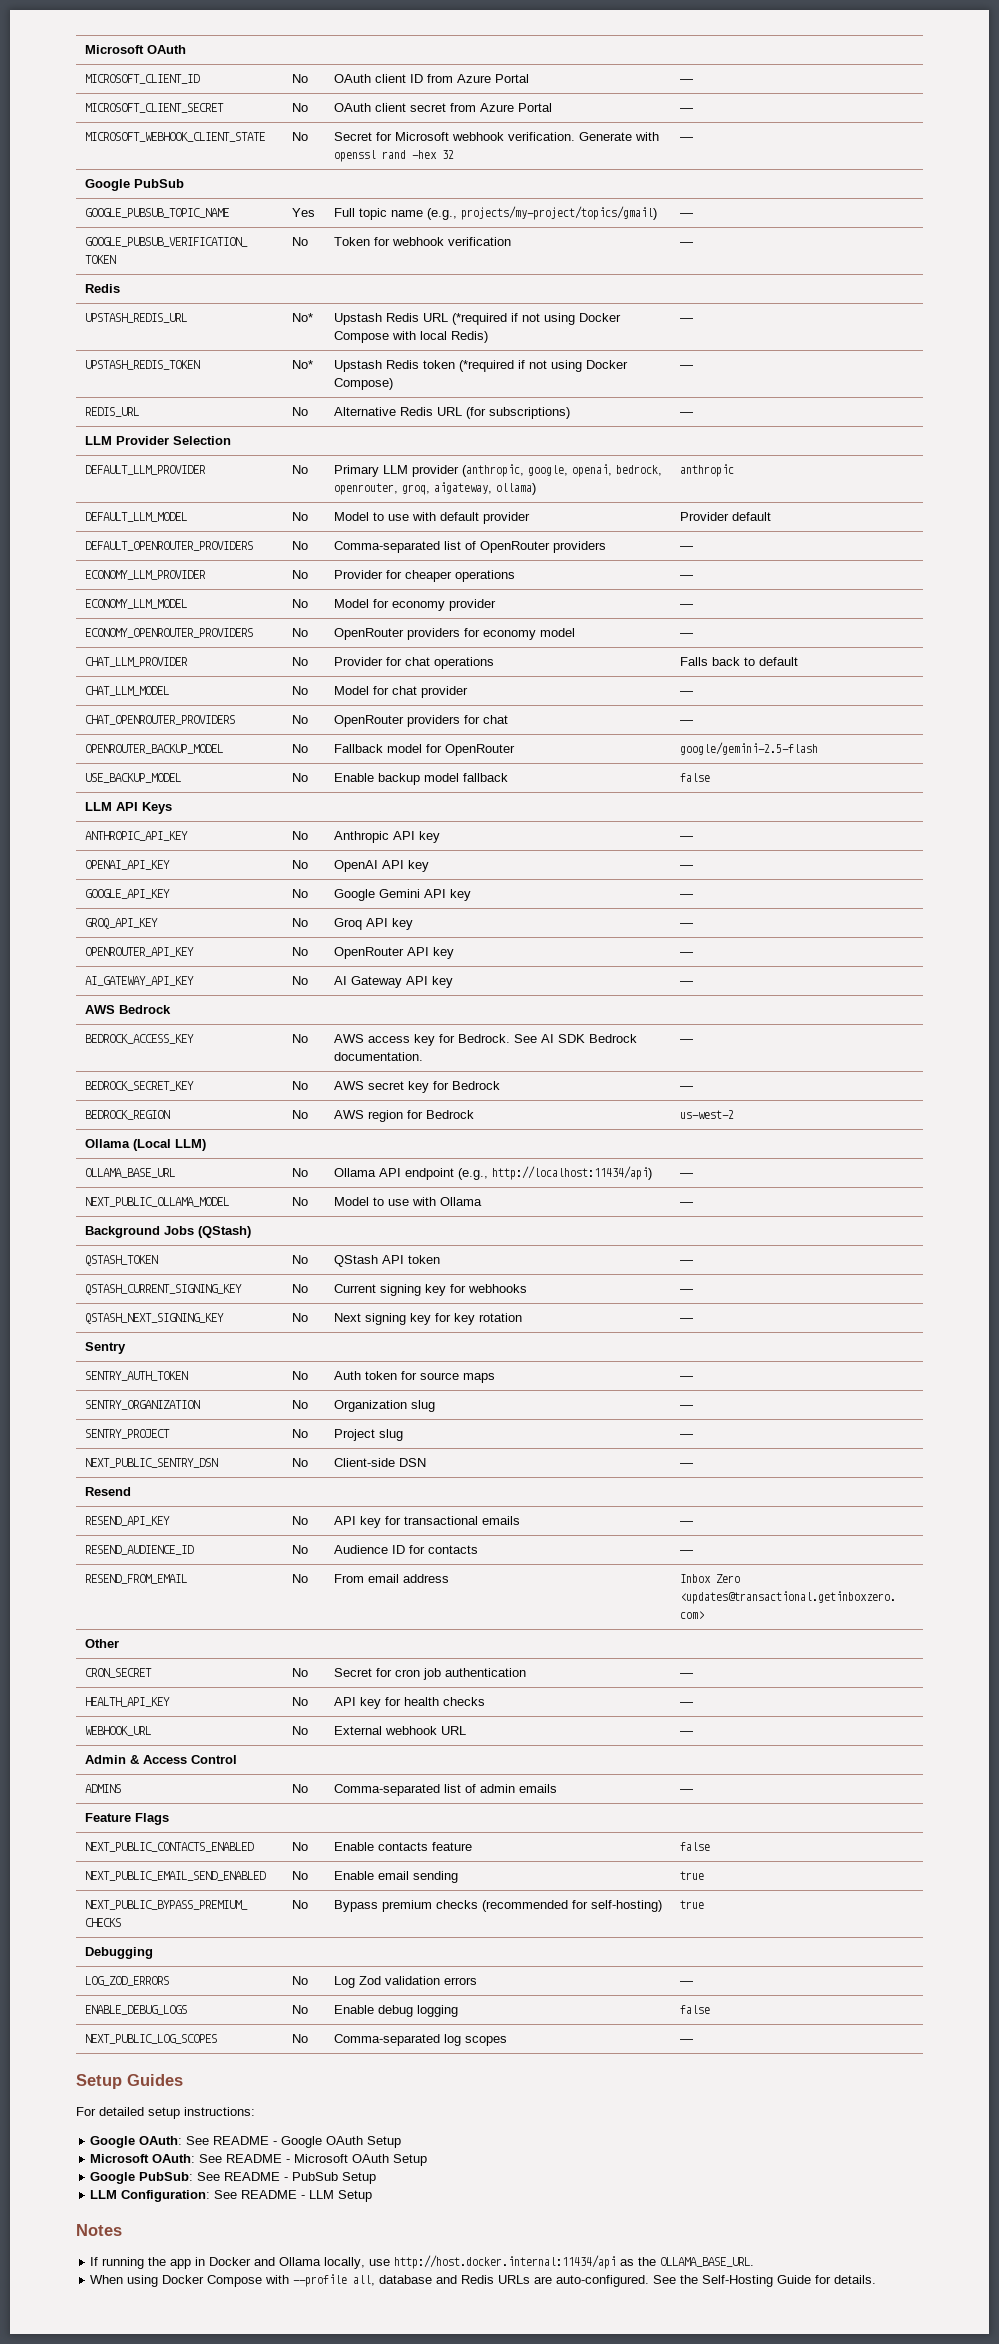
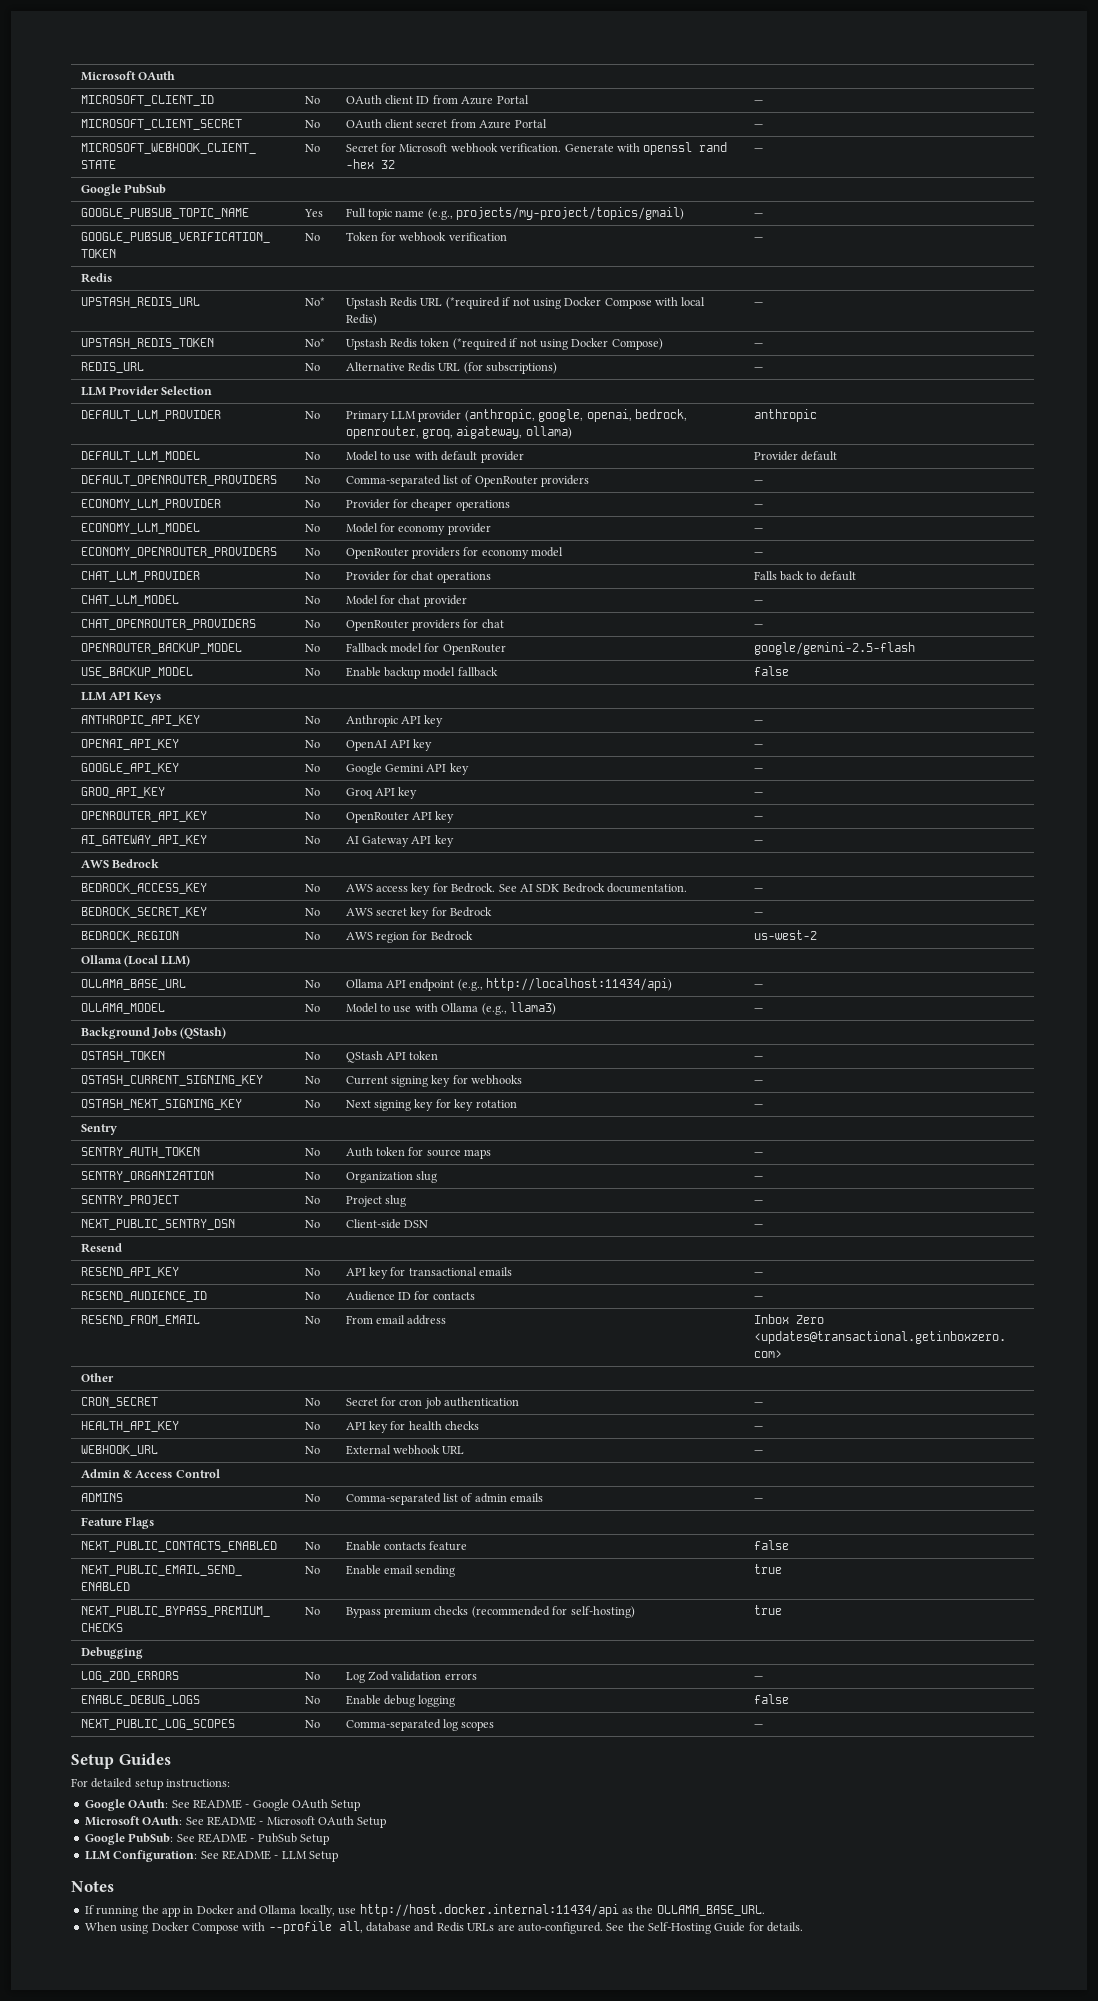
- NEXT_PUBLIC_OLLAMA_MODEL | No | Model to use with Ollama | —
+ OLLAMA_MODEL | No | Model to use with Ollama (e.g., llama3) | —

